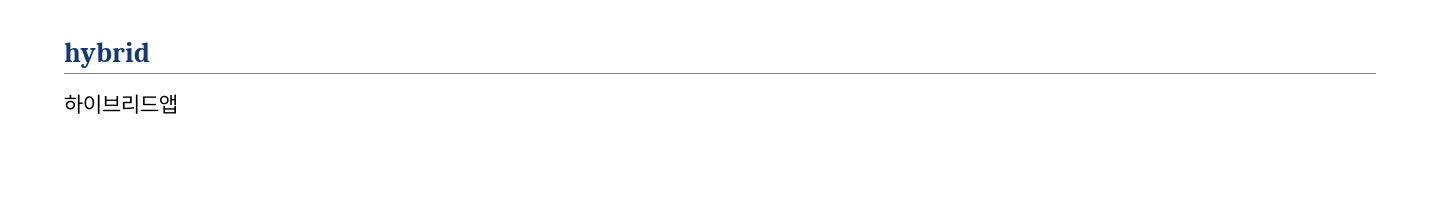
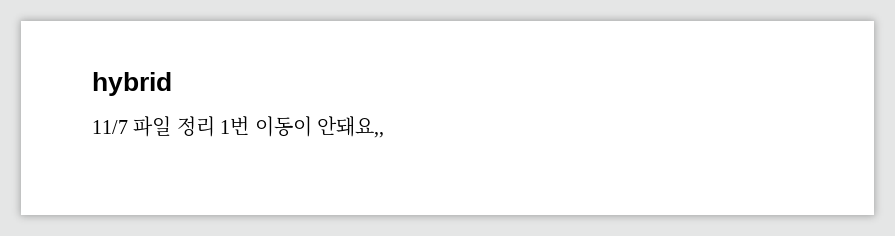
- 하이브리드앱
+ 11/7 파일 정리 1번 이동이 안돼요,,

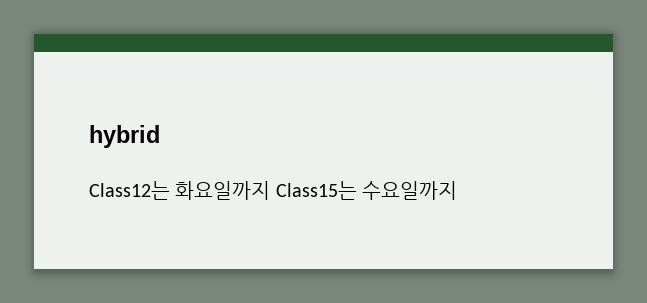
- 11/7 파일 정리 1번 이동이 안돼요,,
+ Class12는 화요일까지 Class15는 수요일까지

